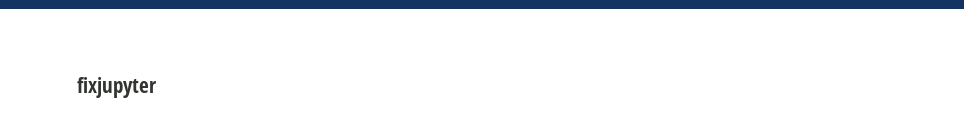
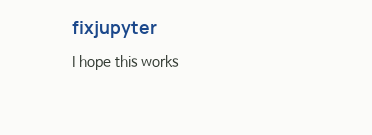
+ I hope this works

